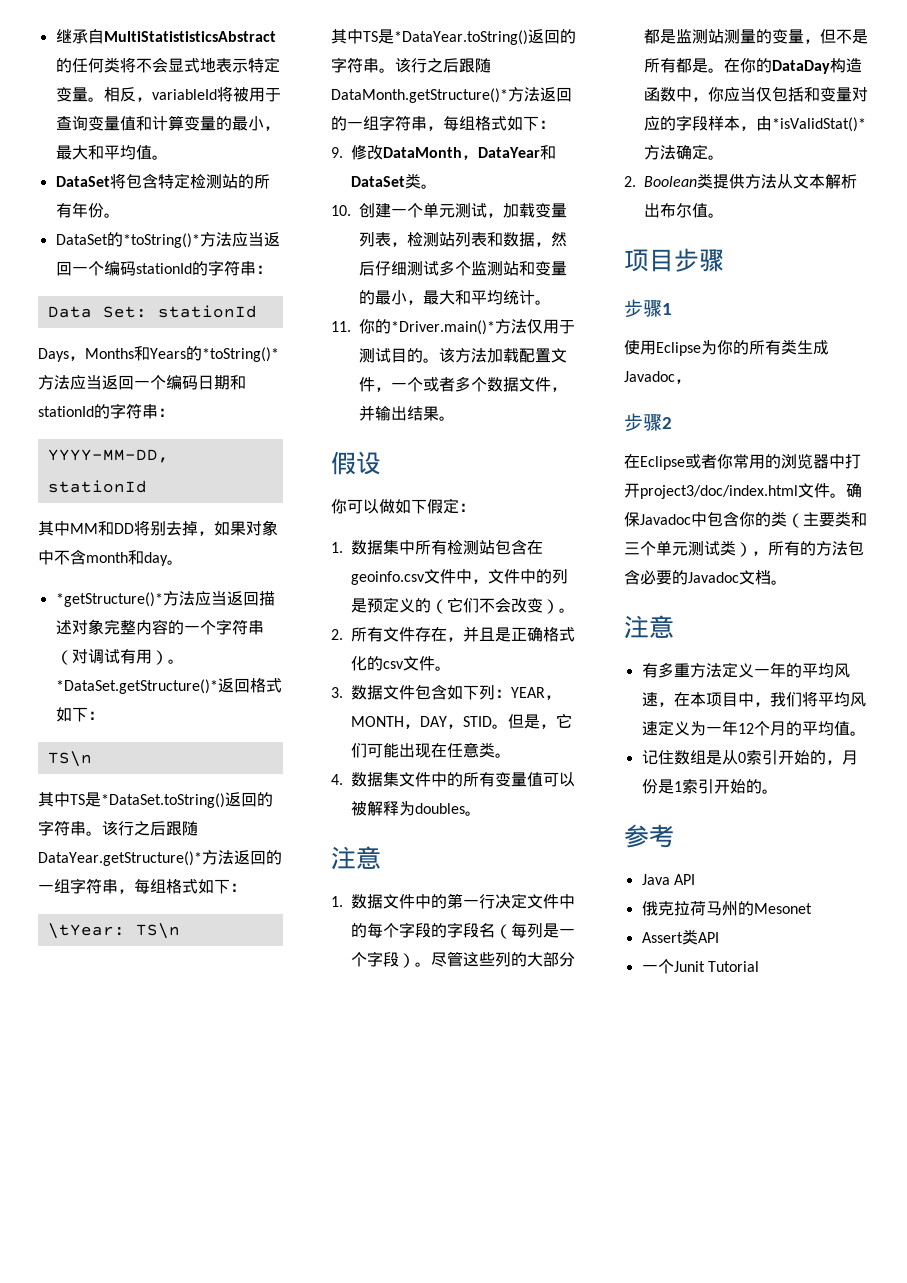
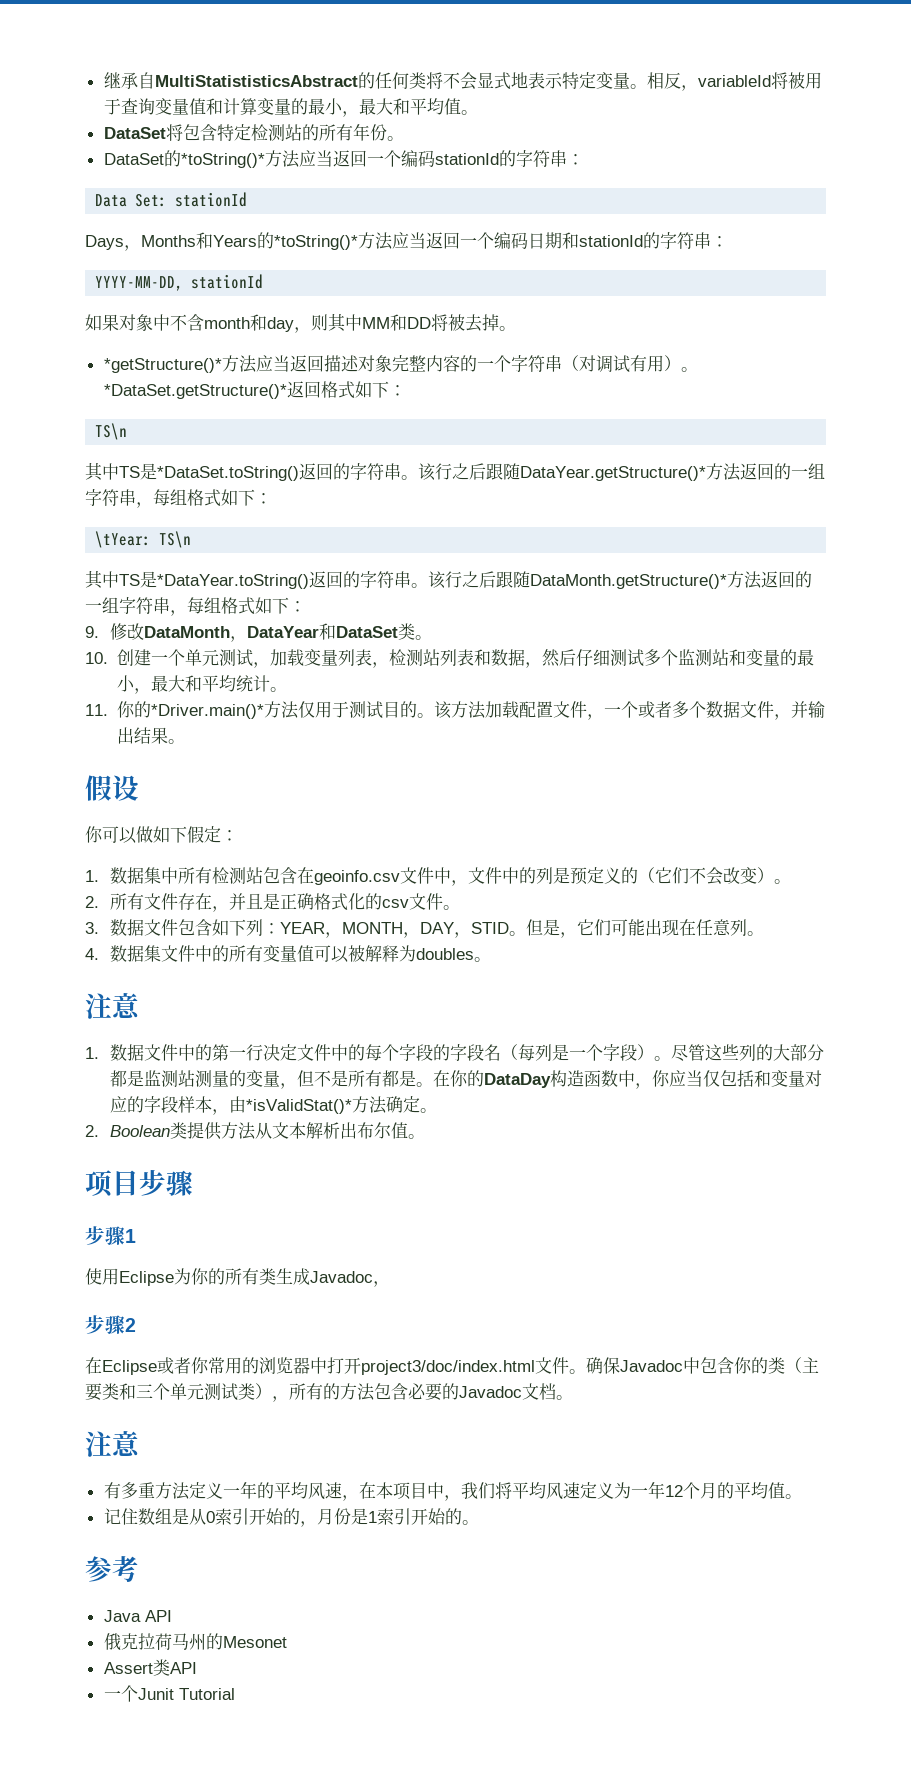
- 其中MM和DD将别去掉，如果对象中不含month和day。
+ 如果对象中不含month和day，则其中MM和DD将被去掉。
- 但是，它们可能出现在任意类。
+ 但是，它们可能出现在任意列。

